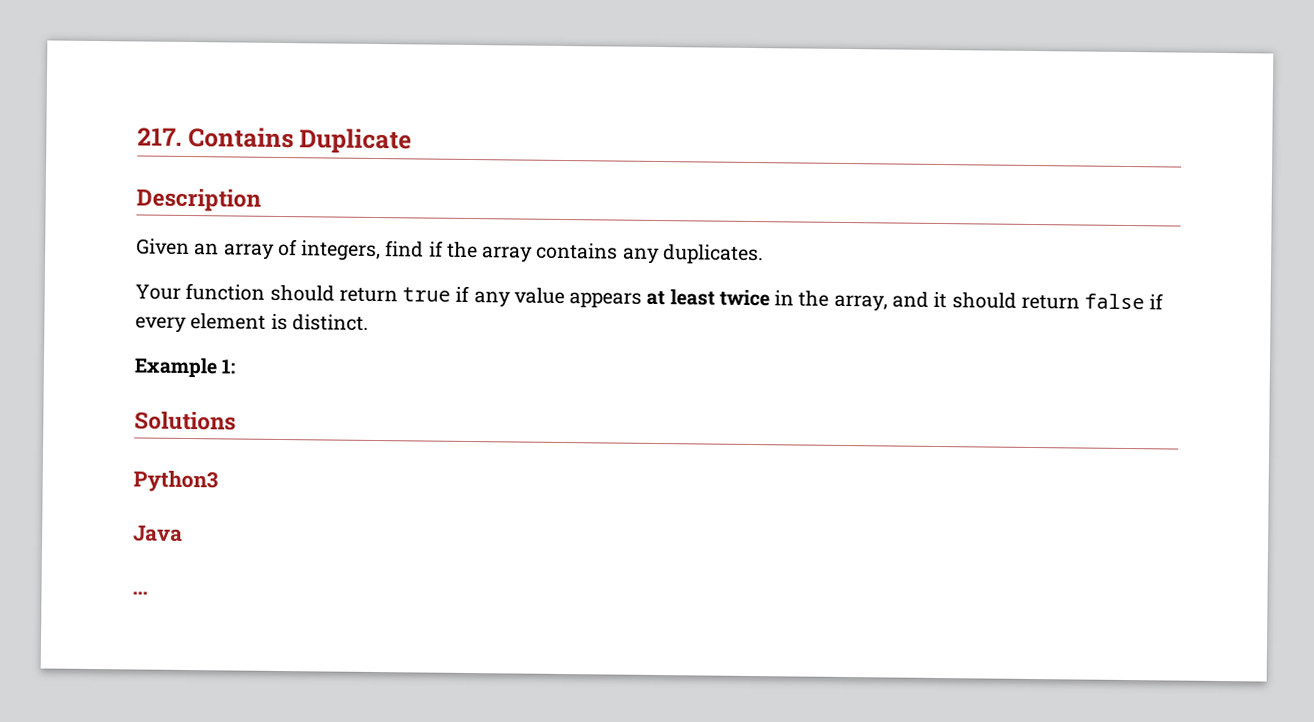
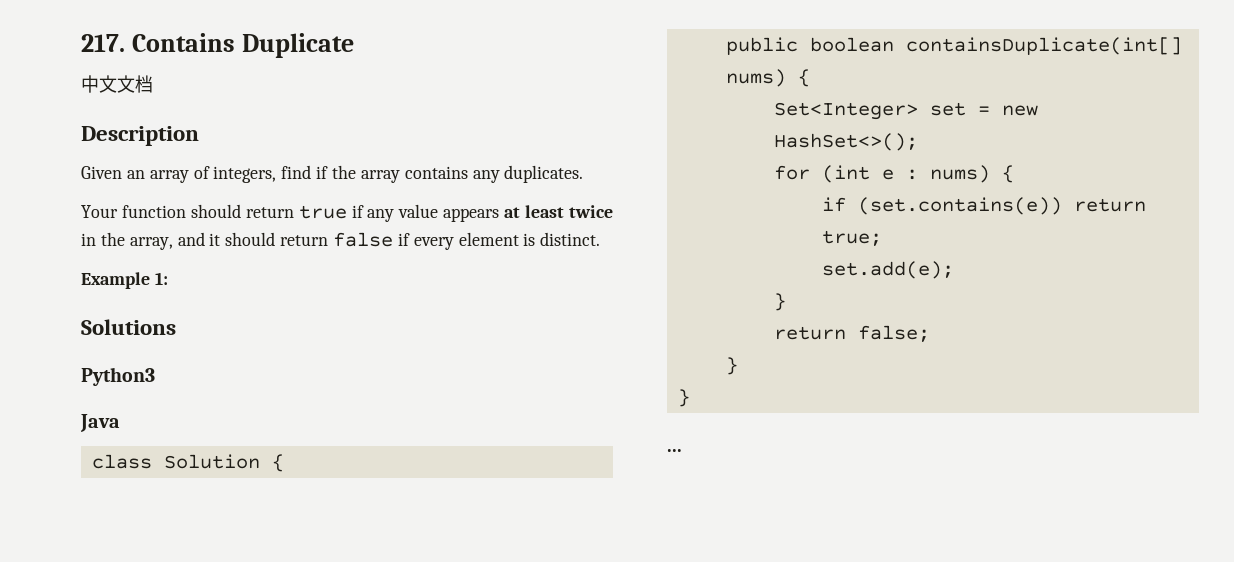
+ 中文文档
+ class Solution {
+ public boolean containsDuplicate(int[] nums) {
+ Set<Integer> set = new HashSet<>();
+ for (int e : nums) {
+ if (set.contains(e)) return true;
+ set.add(e);
+ }
+ return false;
+ }
+ }

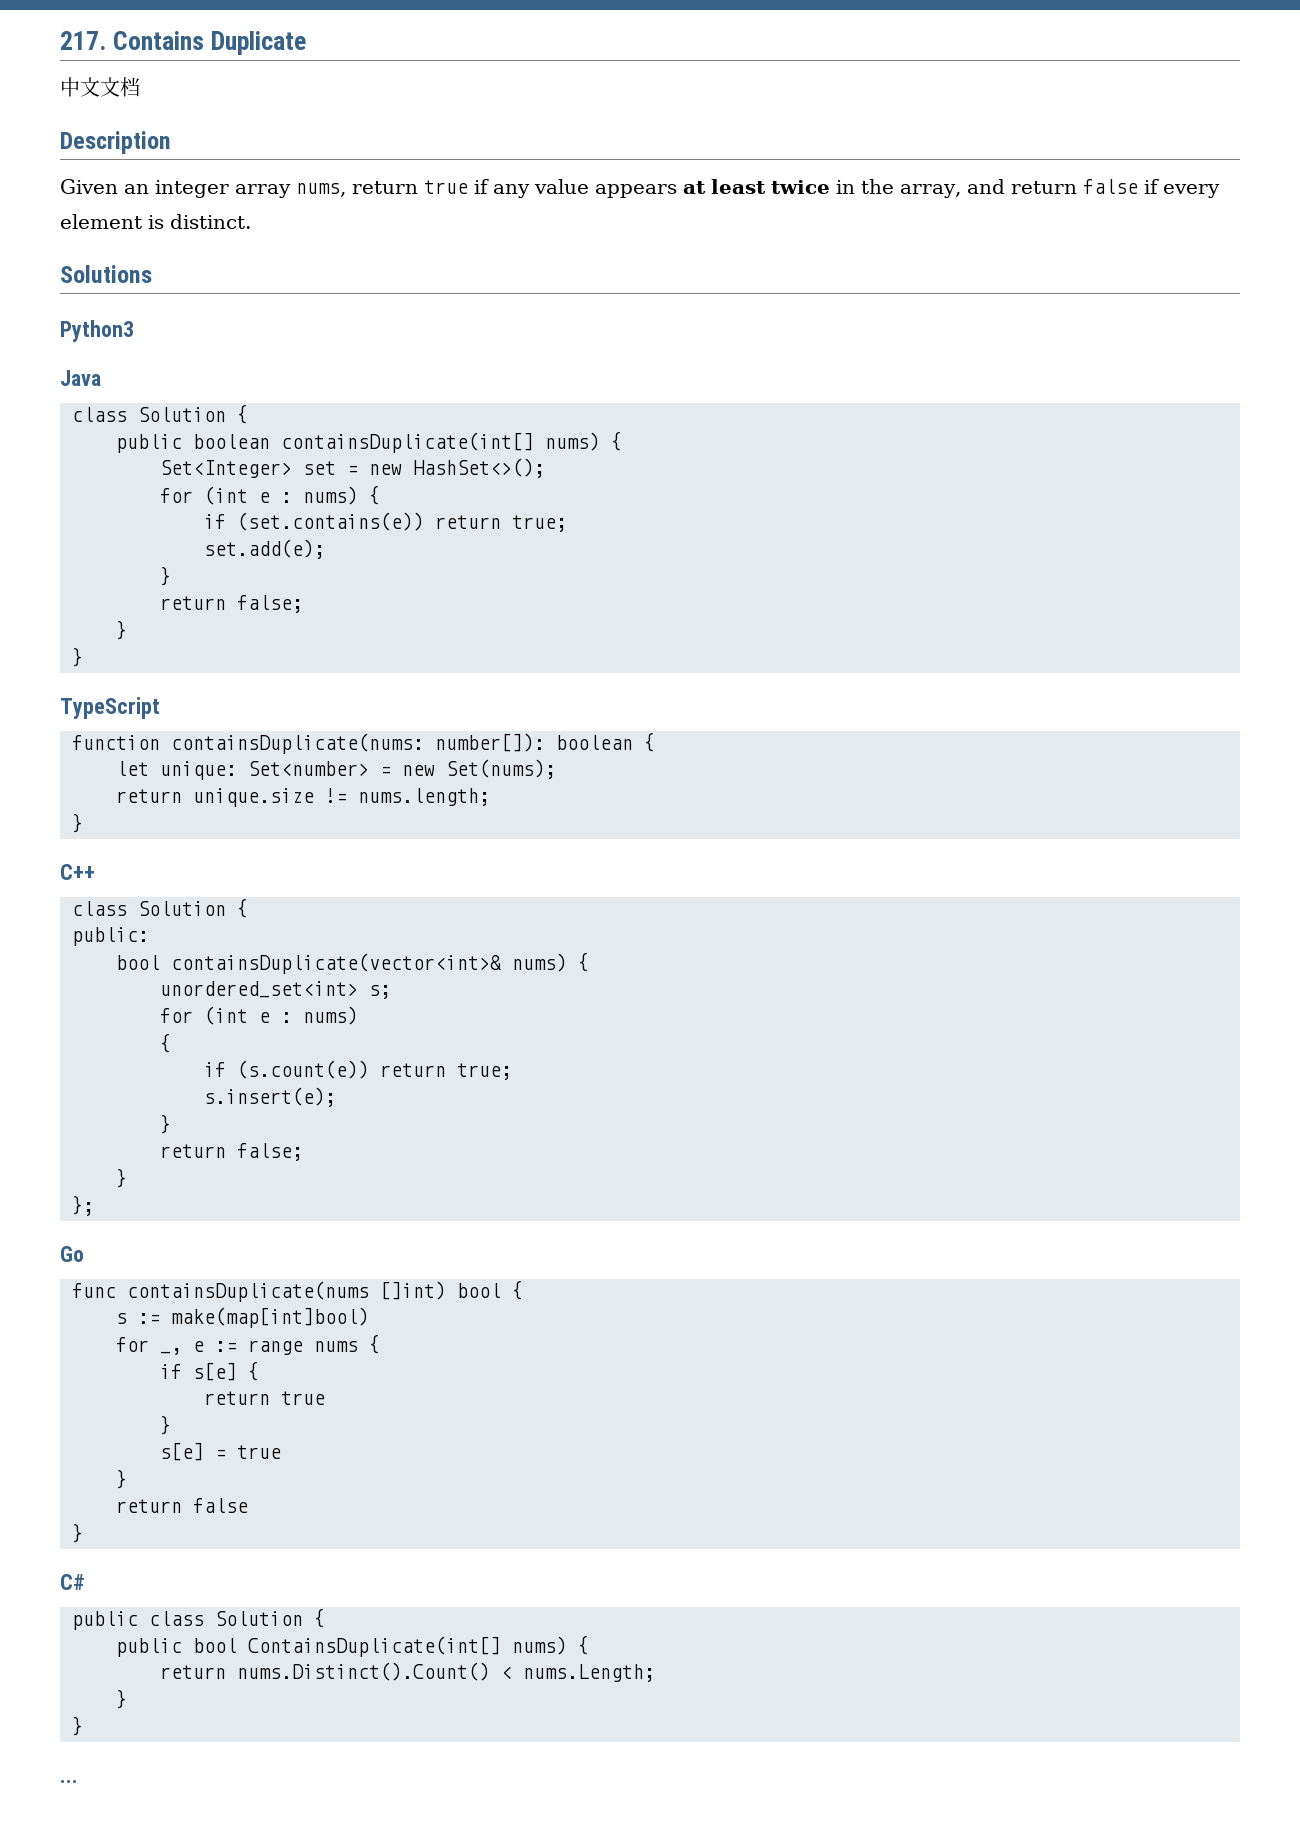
- Given an array of integers, find if the array contains any duplicates.
- Your function should return true if any value appears at least twice in the array, and it should return false if every element is distinct.
+ Given an integer array nums, return true if any value appears at least twice in the array, and return false if every element is distinct.
- Example 1:
+ TypeScript
+ function containsDuplicate(nums: number[]): boolean {
+ let unique: Set<number> = new Set(nums);
+ return unique.size != nums.length;
+ }
+ C++
+ class Solution {
+ public:
+ bool containsDuplicate(vector<int>& nums) {
+ unordered_set<int> s;
+ for (int e : nums)
+ {
+ if (s.count(e)) return true;
+ s.insert(e);
+ }
+ return false;
+ }
+ };
+ Go
+ func containsDuplicate(nums []int) bool {
+ s := make(map[int]bool)
+ for _, e := range nums {
+ if s[e] {
+ return true
+ }
+ s[e] = true
+ }
+ return false
+ }
+ C#
+ public class Solution {
+ public bool ContainsDuplicate(int[] nums) {
+ return nums.Distinct().Count() < nums.Length;
+ }
+ }

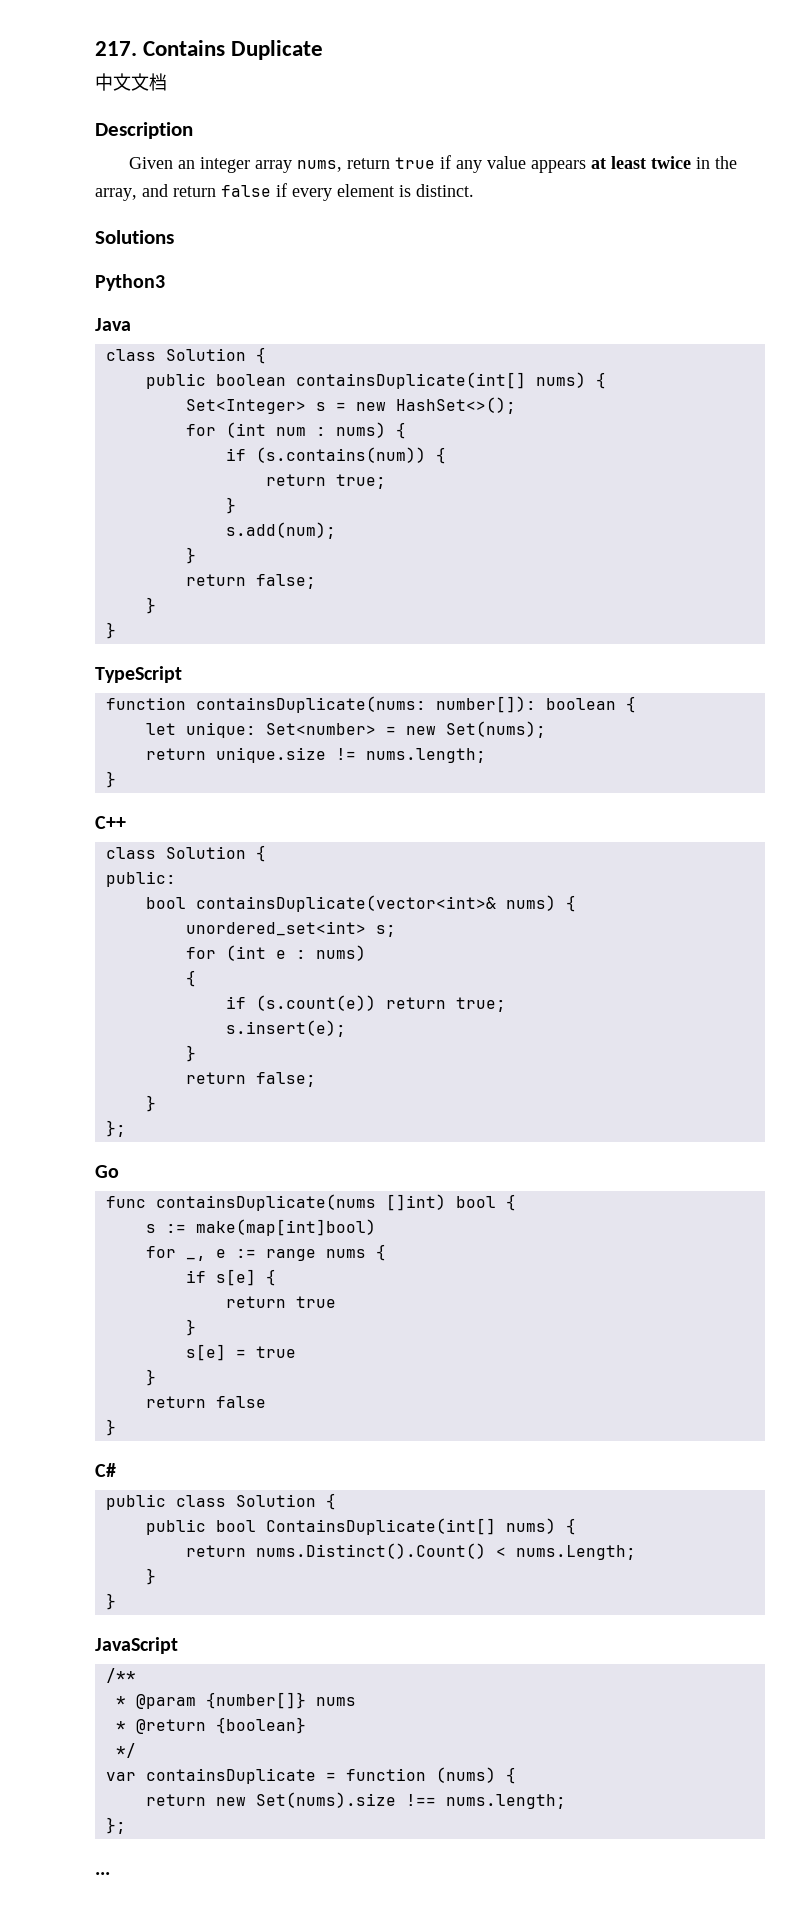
- Set<Integer> set = new HashSet<>();
+ Set<Integer> s = new HashSet<>();
- for (int e : nums) {
+ for (int num : nums) {
- if (set.contains(e)) return true;
- set.add(e);
+ if (s.contains(num)) {
+ return true;
+ }
+ s.add(num);
+ JavaScript
+ /**
+ * @param {number[]} nums
+ * @return {boolean}
+ */
+ var containsDuplicate = function (nums) {
+ return new Set(nums).size !== nums.length;
+ };

